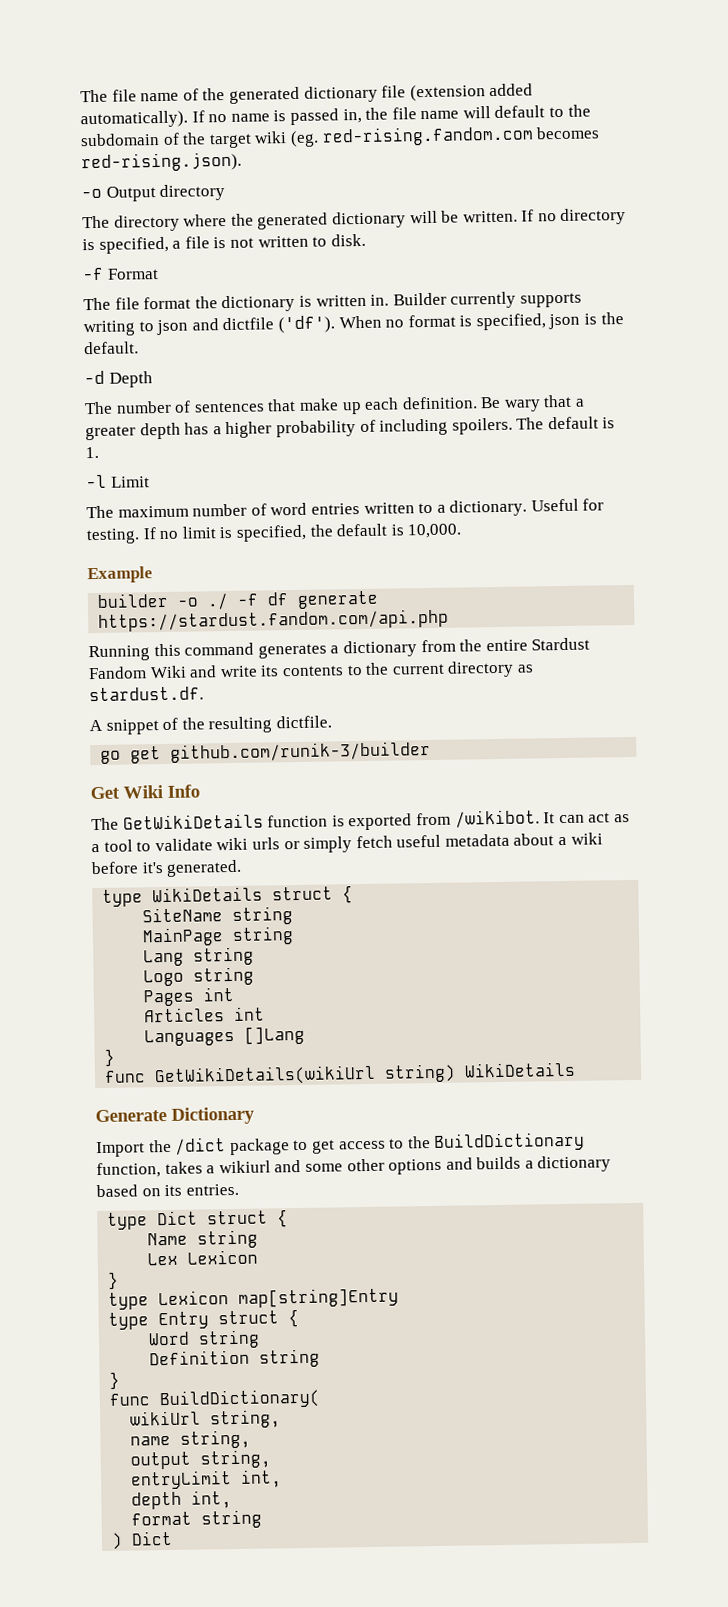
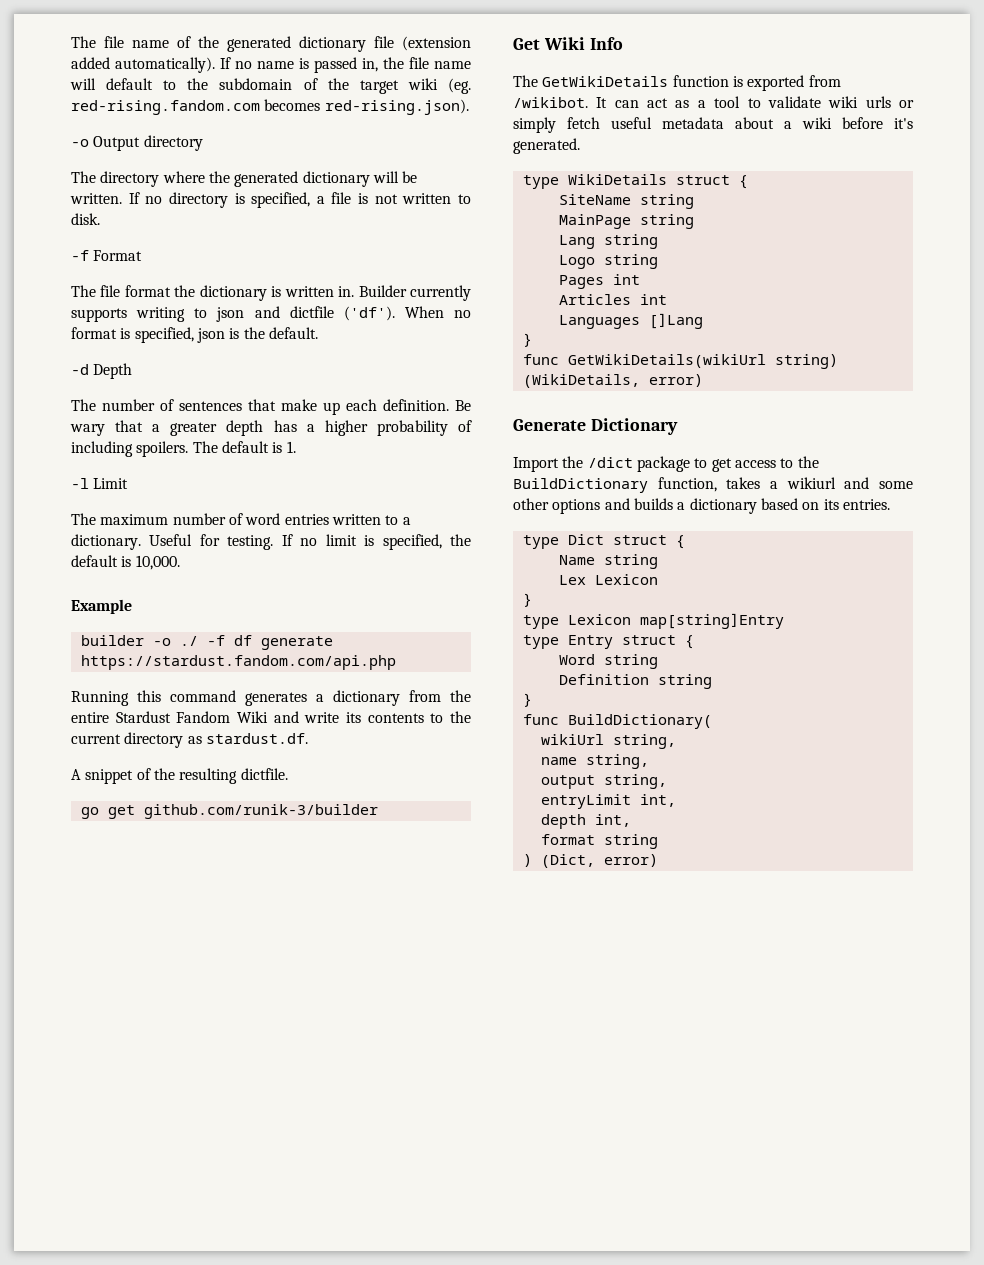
- func GetWikiDetails(wikiUrl string) WikiDetails
+ func GetWikiDetails(wikiUrl string) (WikiDetails, error)
- ) Dict
+ ) (Dict, error)

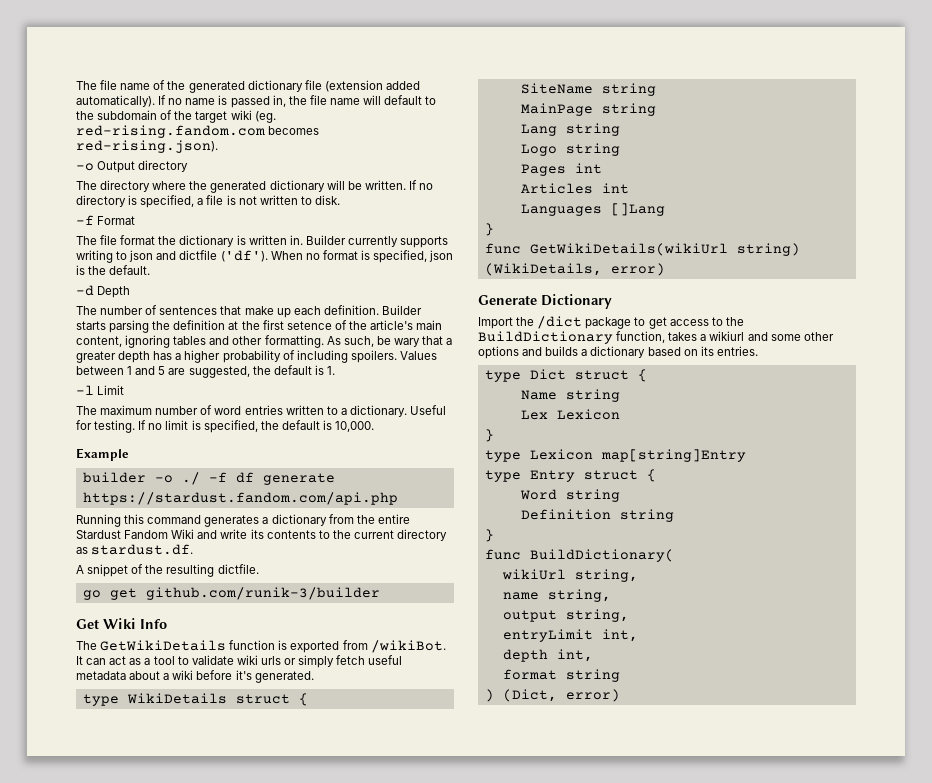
- Be wary that a greater depth has a higher probability of including spoilers.
+ Builder starts parsing the definition at the first setence of the article's main content, ignoring tables and other formatting. As such, be wary that a greater depth has a higher probability of including spoilers.
- The default is 1.
+ Values between 1 and 5 are suggested, the default is 1.
- The GetWikiDetails function is exported from /wikibot.
+ The GetWikiDetails function is exported from /wikiBot.

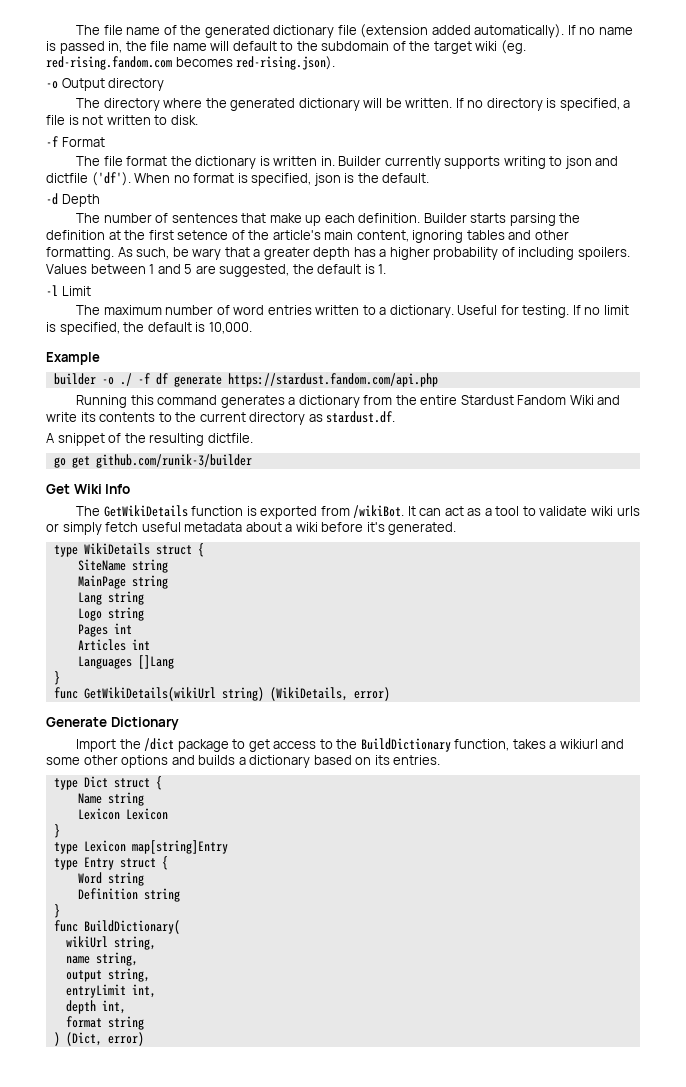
- Lex Lexicon
+ Lexicon Lexicon

